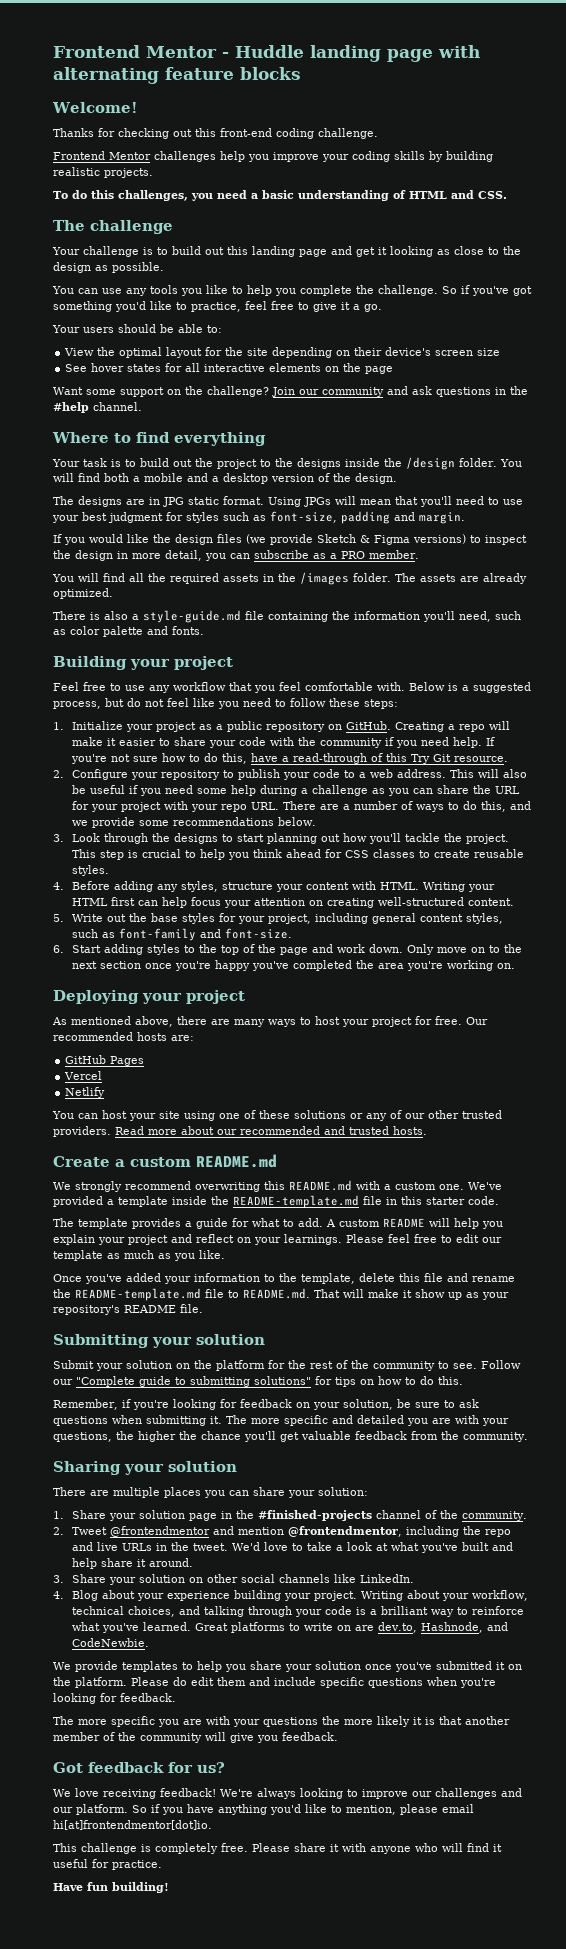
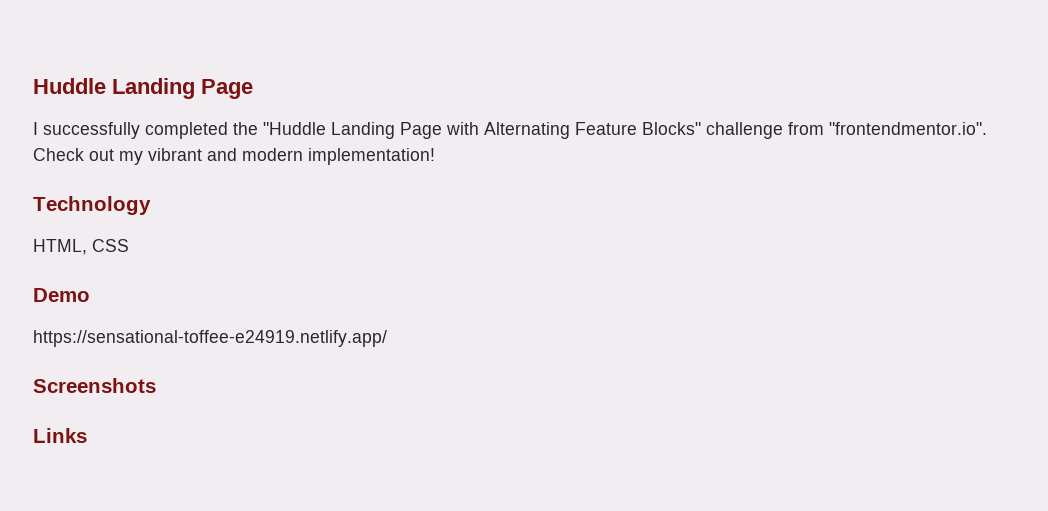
- Frontend Mentor - Huddle landing page with alternating feature blocks
- Welcome!
- Thanks for checking out this front-end coding challenge.
- Frontend Mentor challenges help you improve your coding skills by building realistic projects.
- To do this challenges, you need a basic understanding of HTML and CSS.
- The challenge
- Your challenge is to build out this landing page and get it looking as close to the design as possible.
- You can use any tools you like to help you complete the challenge. So if you've got something you'd like to practice, feel free to give it a go.
- Your users should be able to:
- View the optimal layout for the site depending on their device's screen size
- See hover states for all interactive elements on the page
- Want some support on the challenge? Join our community and ask questions in the #help channel.
- Where to find everything
- Your task is to build out the project to the designs inside the /design folder. You will find both a mobile and a desktop version of the design.
- The designs are in JPG static format. Using JPGs will mean that you'll need to use your best judgment for styles such as font-size, padding and margin.
- If you would like the design files (we provide Sketch & Figma versions) to inspect the design in more detail, you can subscribe as a PRO member.
- You will find all the required assets in the /images folder. The assets are already optimized.
- There is also a style-guide.md file containing the information you'll need, such as color palette and fonts.
- Building your project
- Feel free to use any workflow that you feel comfortable with. Below is a suggested process, but do not feel like you need to follow these steps:
- 1. Initialize your project as a public repository on GitHub. Creating a repo will make it easier to share your code with the community if you need help. If you're not sure how to do this, have a read-through of this Try Git resource.
- 2. Configure your repository to publish your code to a web address. This will also be useful if you need some help during a challenge as you can share the URL for your project with your repo URL. There are a number of ways to do this, and we provide some recommendations below.
- 3. Look through the designs to start planning out how you'll tackle the project. This step is crucial to help you think ahead for CSS classes to create reusable styles.
- 4. Before adding any styles, structure your content with HTML. Writing your HTML first can help focus your attention on creating well-structured content.
- 5. Write out the base styles for your project, including general content styles, such as font-family and font-size.
- 6. Start adding styles to the top of the page and work down. Only move on to the next section once you're happy you've completed the area you're working on.
- Deploying your project
- As mentioned above, there are many ways to host your project for free. Our recommended hosts are:
- GitHub Pages
- Vercel
- Netlify
- You can host your site using one of these solutions or any of our other trusted providers. Read more about our recommended and trusted hosts.
- Create a custom README.md
- We strongly recommend overwriting this README.md with a custom one. We've provided a template inside the README-template.md file in this starter code.
- The template provides a guide for what to add. A custom README will help you explain your project and reflect on your learnings. Please feel free to edit our template as much as you like.
- Once you've added your information to the template, delete this file and rename the README-template.md file to README.md. That will make it show up as your repository's README file.
- Submitting your solution
- Submit your solution on the platform for the rest of the community to see. Follow our "Complete guide to submitting solutions" for tips on how to do this.
- Remember, if you're looking for feedback on your solution, be sure to ask questions when submitting it. The more specific and detailed you are with your questions, the higher the chance you'll get valuable feedback from the community.
- Sharing your solution
- There are multiple places you can share your solution:
- 1. Share your solution page in the #finished-projects channel of the community.
- 2. Tweet @frontendmentor and mention @frontendmentor, including the repo and live URLs in the tweet. We'd love to take a look at what you've built and help share it around.
- 3. Share your solution on other social channels like LinkedIn.
- 4. Blog about your experience building your project. Writing about your workflow, technical choices, and talking through your code is a brilliant way to reinforce what you've learned. Great platforms to write on are dev.to, Hashnode, and CodeNewbie.
- We provide templates to help you share your solution once you've submitted it on the platform. Please do edit them and include specific questions when you're looking for feedback.
- The more specific you are with your questions the more likely it is that another member of the community will give you feedback.
- Got feedback for us?
- We love receiving feedback! We're always looking to improve our challenges and our platform. So if you have anything you'd like to mention, please email hi[at]frontendmentor[dot]io.
- This challenge is completely free. Please share it with anyone who will find it useful for practice.
- Have fun building!
+ Huddle Landing Page
+ I successfully completed the "Huddle Landing Page with Alternating Feature Blocks" challenge from "frontendmentor.io". Check out my vibrant and modern implementation!
+ Technology
+ HTML, CSS
+ Demo
+ https://sensational-toffee-e24919.netlify.app/
+ Screenshots
+ Links

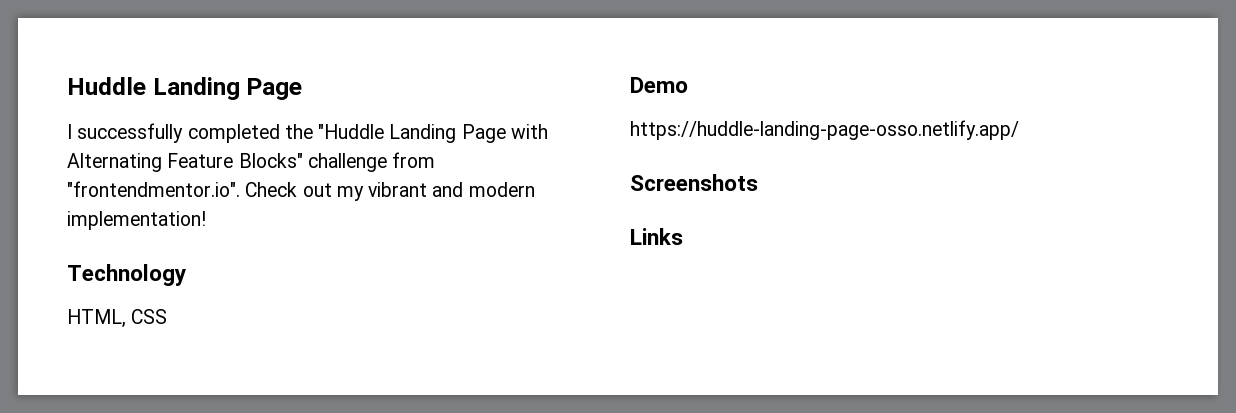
- https://sensational-toffee-e24919.netlify.app/
+ https://huddle-landing-page-osso.netlify.app/

